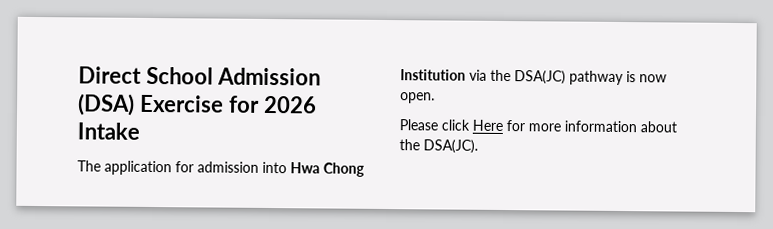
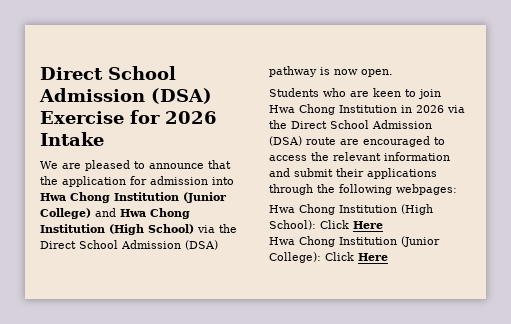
- The application for admission into Hwa Chong Institution via the DSA(JC) pathway is now open.
- Please click Here for more information about the DSA(JC).
+ We are pleased to announce that the application for admission into Hwa Chong Institution (Junior College) and Hwa Chong Institution (High School) via the Direct School Admission (DSA) pathway is now open.
+ Students who are keen to join Hwa Chong Institution in 2026 via the Direct School Admission (DSA) route are encouraged to access the relevant information and submit their applications through the following webpages:
+ Hwa Chong Institution (High School): Click Here
+ Hwa Chong Institution (Junior College): Click Here

